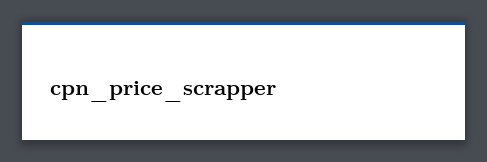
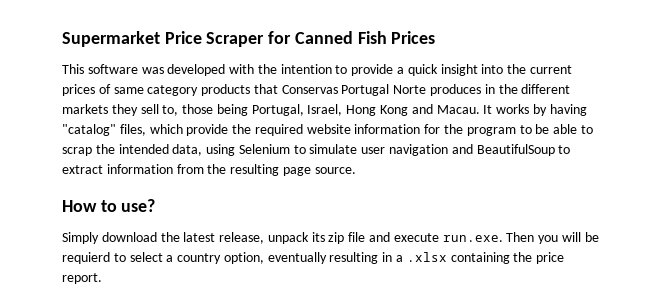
- cpn_price_scrapper
+ Supermarket Price Scraper for Canned Fish Prices
+ This software was developed with the intention to provide a quick insight into the current prices of same category products that Conservas Portugal Norte produces in the different markets they sell to, those being Portugal, Israel, Hong Kong and Macau. It works by having "catalog" files, which provide the required website information for the program to be able to scrap the intended data, using Selenium to simulate user navigation and BeautifulSoup to extract information from the resulting page source.
+ How to use?
+ Simply download the latest release, unpack its zip file and execute run.exe. Then you will be requierd to select a country option, eventually resulting in a .xlsx containing the price report.

